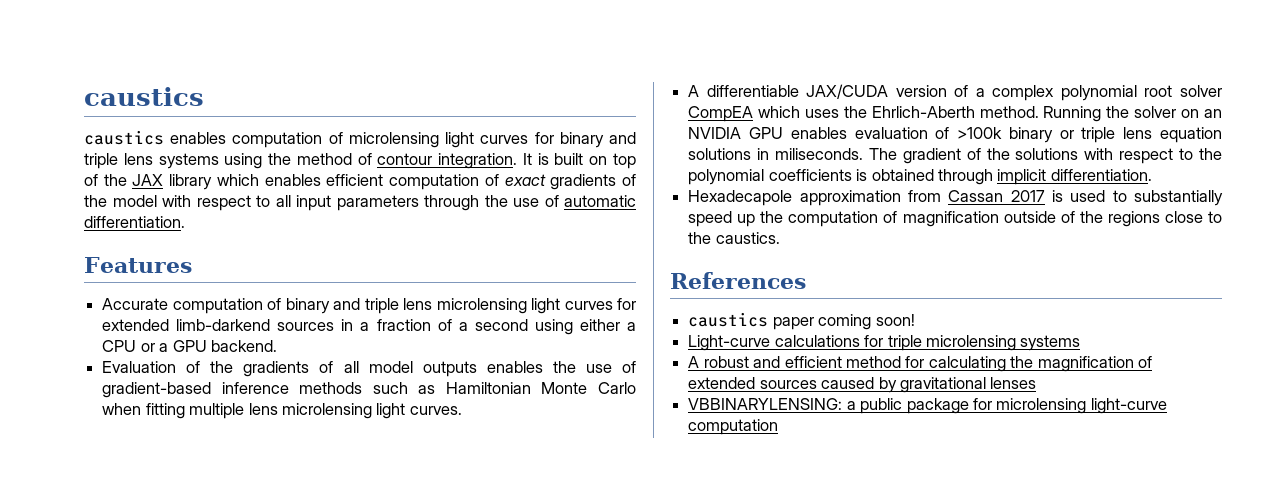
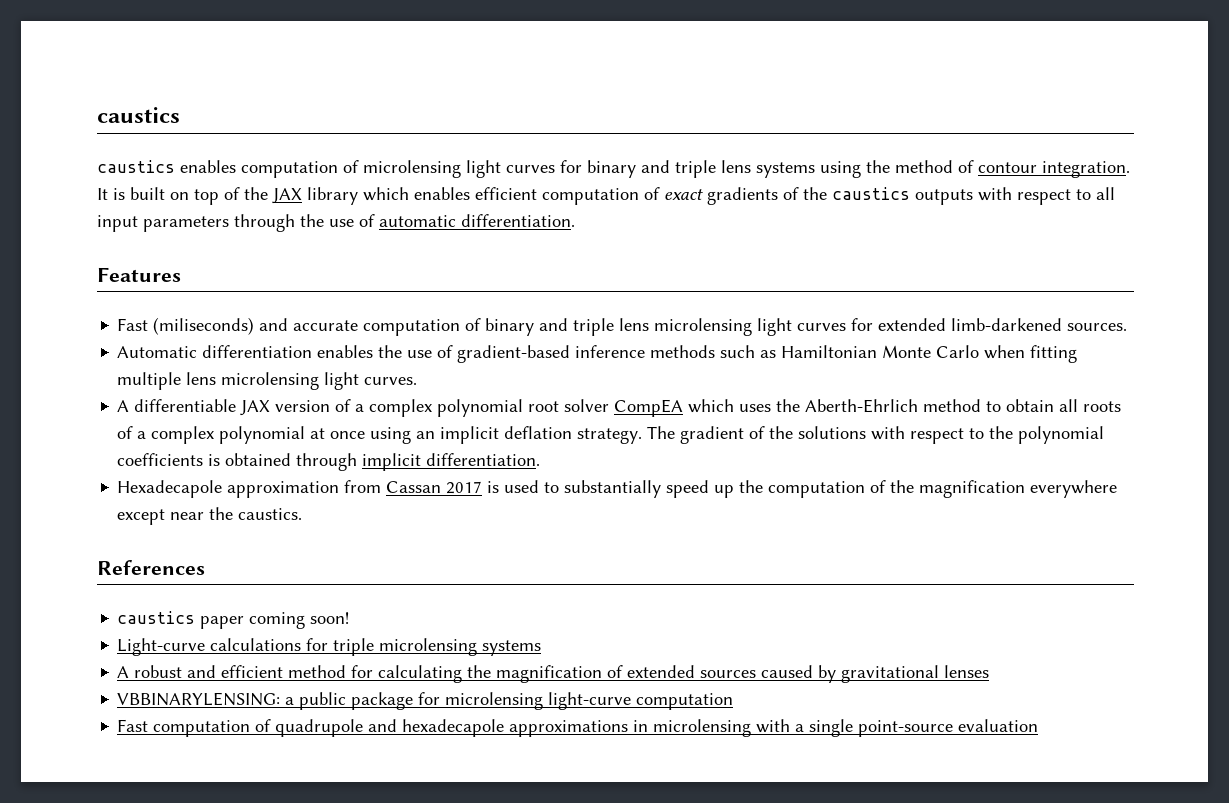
- It is built on top of the JAX library which enables efficient computation of exact gradients of the model with respect to all input parameters through the use of automatic differentiation.
+ It is built on top of the JAX library which enables efficient computation of exact gradients of the caustics outputs with respect to all input parameters through the use of automatic differentiation.
- Accurate computation of binary and triple lens microlensing light curves for extended limb-darkend sources in a fraction of a second using either a CPU or a GPU backend.
- Evaluation of the gradients of all model outputs enables the use of gradient-based inference methods such as Hamiltonian Monte Carlo when fitting multiple lens microlensing light curves.
+ Fast (miliseconds) and accurate computation of binary and triple lens microlensing light curves for extended limb-darkened sources.
+ Automatic differentiation enables the use of gradient-based inference methods such as Hamiltonian Monte Carlo when fitting multiple lens microlensing light curves.
- A differentiable JAX/CUDA version of a complex polynomial root solver CompEA which uses the Ehrlich-Aberth method. Running the solver on an NVIDIA GPU enables evaluation of >100k binary or triple lens equation solutions in miliseconds.
+ A differentiable JAX version of a complex polynomial root solver CompEA which uses the Aberth-Ehrlich method to obtain all roots of a complex polynomial at once using an implicit deflation strategy.
- Hexadecapole approximation from Cassan 2017 is used to substantially speed up the computation of magnification outside of the regions close to the caustics.
+ Hexadecapole approximation from Cassan 2017 is used to substantially speed up the computation of the magnification everywhere except near the caustics.
+ Fast computation of quadrupole and hexadecapole approximations in microlensing with a single point-source evaluation

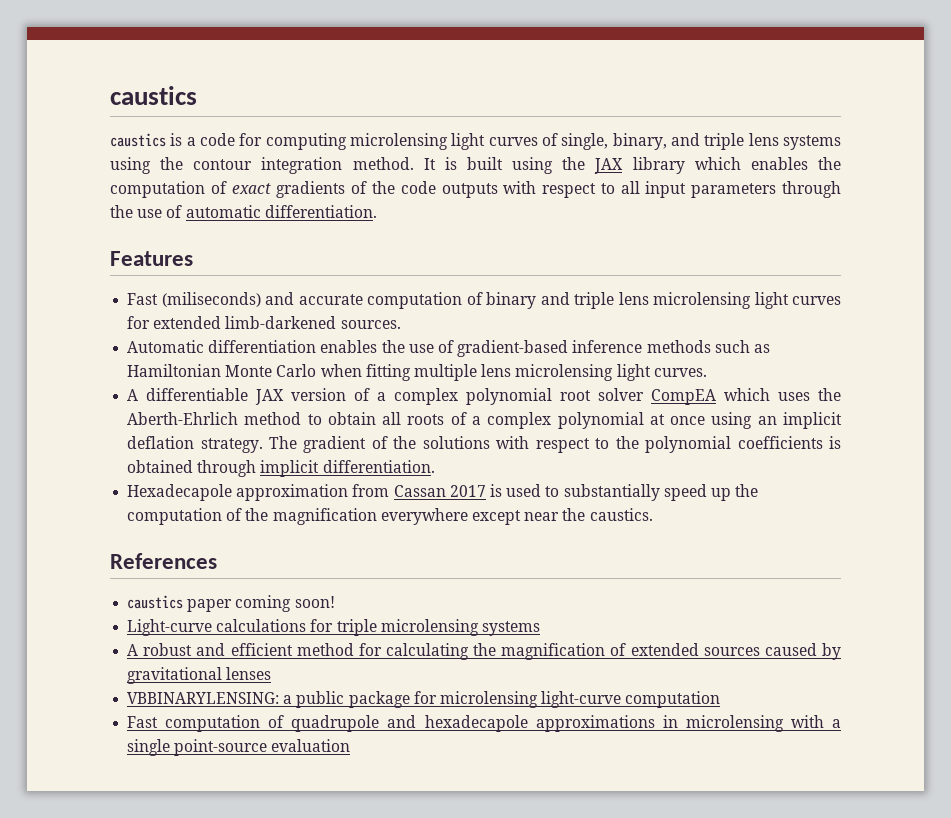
- caustics enables computation of microlensing light curves for binary and triple lens systems using the method of contour integration. It is built on top of the JAX library which enables efficient computation of exact gradients of the caustics outputs with respect to all input parameters through the use of automatic differentiation.
+ caustics is a code for computing microlensing light curves of single, binary, and triple lens systems using the contour integration method. It is built using the JAX library which enables the computation of exact gradients of the code outputs with respect to all input parameters through the use of automatic differentiation.

